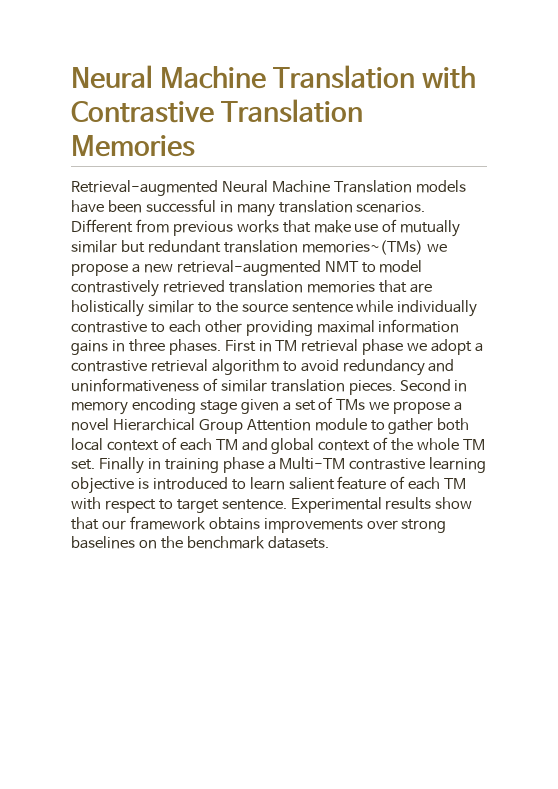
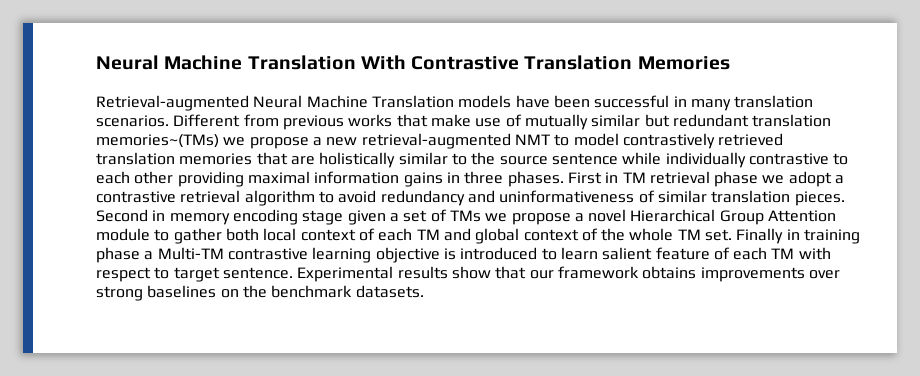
- Neural Machine Translation with Contrastive Translation Memories
+ Neural Machine Translation With Contrastive Translation Memories

